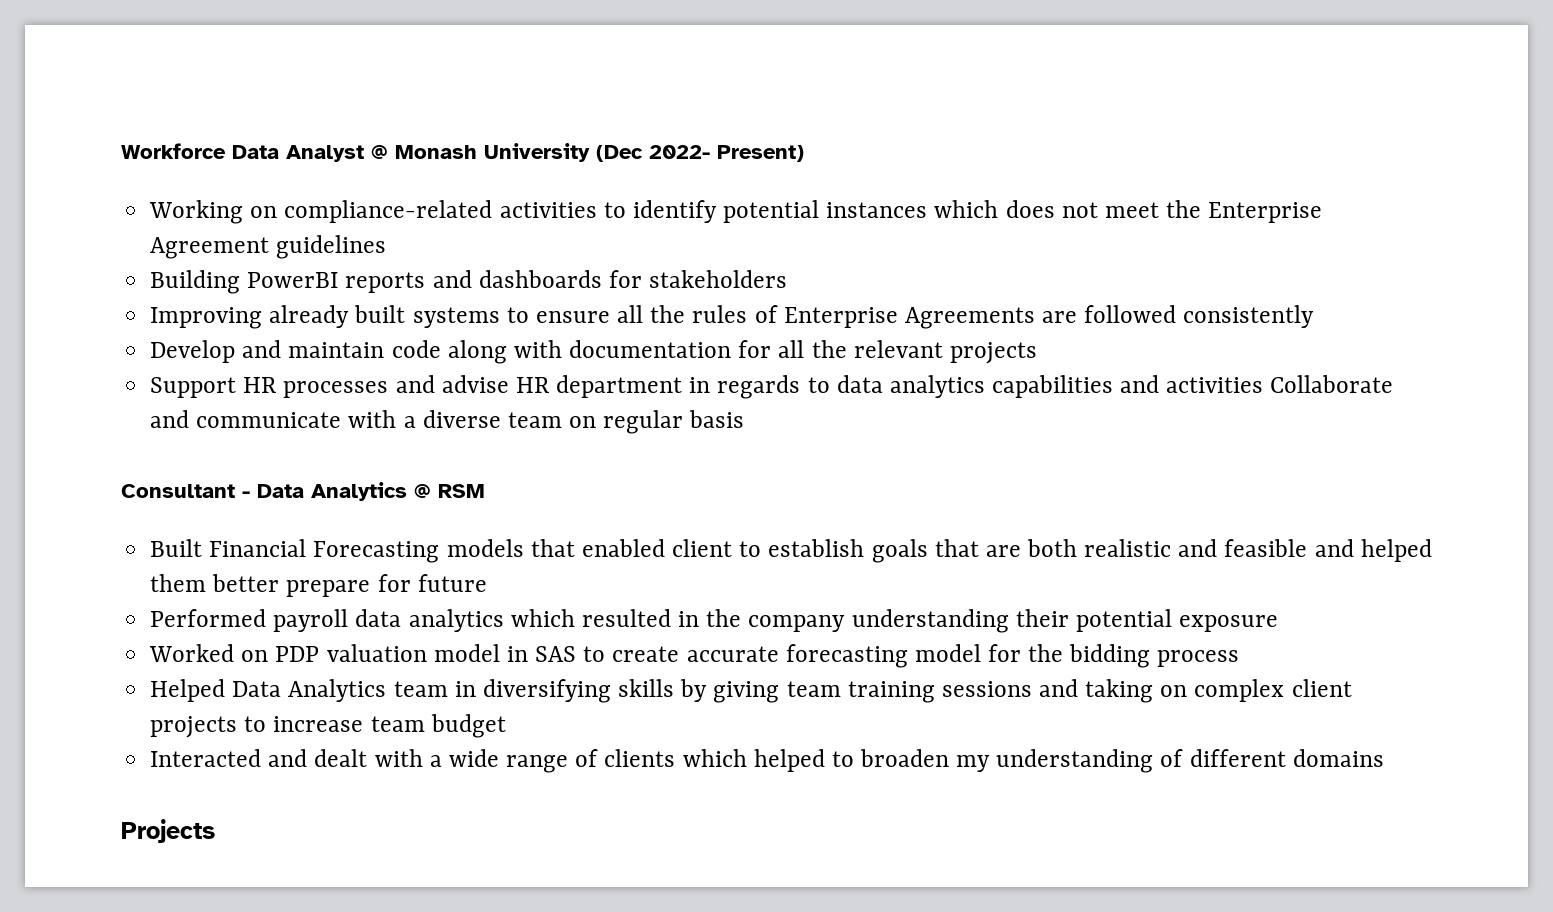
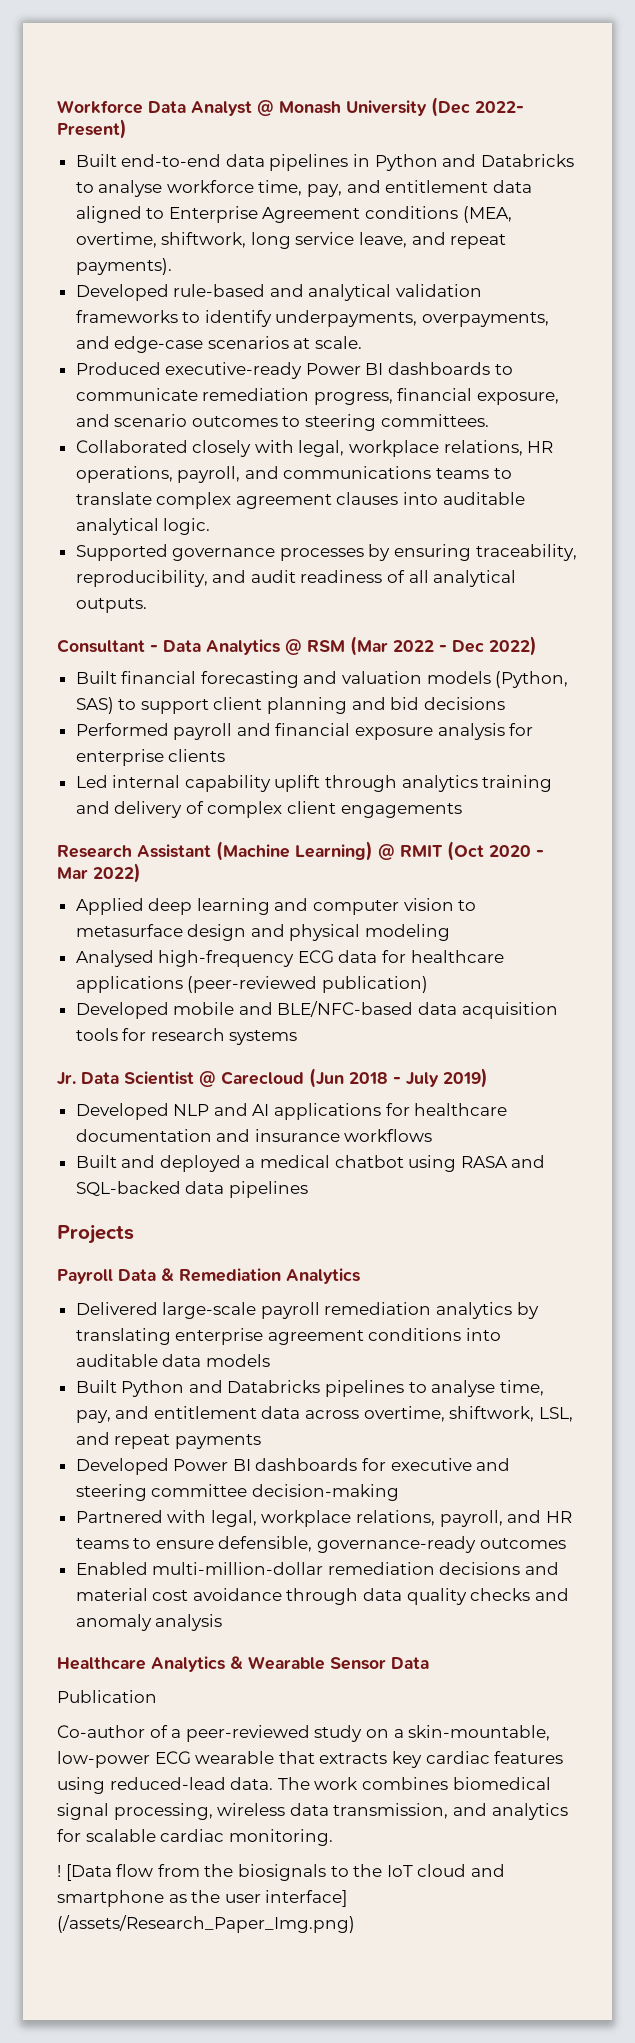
- Working on compliance-related activities to identify potential instances which does not meet the Enterprise Agreement guidelines
- Building PowerBI reports and dashboards for stakeholders
- Improving already built systems to ensure all the rules of Enterprise Agreements are followed consistently
- Develop and maintain code along with documentation for all the relevant projects
- Support HR processes and advise HR department in regards to data analytics capabilities and activities Collaborate and communicate with a diverse team on regular basis
+ Built end-to-end data pipelines in Python and Databricks to analyse workforce time, pay, and entitlement data aligned to Enterprise Agreement conditions (MEA, overtime, shiftwork, long service leave, and repeat payments).
+ Developed rule-based and analytical validation frameworks to identify underpayments, overpayments, and edge-case scenarios at scale.
+ Produced executive-ready Power BI dashboards to communicate remediation progress, financial exposure, and scenario outcomes to steering committees.
+ Collaborated closely with legal, workplace relations, HR operations, payroll, and communications teams to translate complex agreement clauses into auditable analytical logic.
+ Supported governance processes by ensuring traceability, reproducibility, and audit readiness of all analytical outputs.
- Consultant - Data Analytics @ RSM
- Built Financial Forecasting models that enabled client to establish goals that are both realistic and feasible and helped them better prepare for future
- Performed payroll data analytics which resulted in the company understanding their potential exposure
- Worked on PDP valuation model in SAS to create accurate forecasting model for the bidding process
- Helped Data Analytics team in diversifying skills by giving team training sessions and taking on complex client projects to increase team budget
- Interacted and dealt with a wide range of clients which helped to broaden my understanding of different domains
+ Consultant - Data Analytics @ RSM (Mar 2022 - Dec 2022)
+ Built financial forecasting and valuation models (Python, SAS) to support client planning and bid decisions
+ Performed payroll and financial exposure analysis for enterprise clients
+ Led internal capability uplift through analytics training and delivery of complex client engagements
+ Research Assistant (Machine Learning) @ RMIT (Oct 2020 - Mar 2022)
+ Applied deep learning and computer vision to metasurface design and physical modeling
+ Analysed high-frequency ECG data for healthcare applications (peer-reviewed publication)
+ Developed mobile and BLE/NFC-based data acquisition tools for research systems
+ Jr. Data Scientist @ Carecloud (Jun 2018 - July 2019)
+ Developed NLP and AI applications for healthcare documentation and insurance workflows
+ Built and deployed a medical chatbot using RASA and SQL-backed data pipelines
  Projects
+ Payroll Data & Remediation Analytics
+ Delivered large-scale payroll remediation analytics by translating enterprise agreement conditions into auditable data models
+ Built Python and Databricks pipelines to analyse time, pay, and entitlement data across overtime, shiftwork, LSL, and repeat payments
+ Developed Power BI dashboards for executive and steering committee decision-making
+ Partnered with legal, workplace relations, payroll, and HR teams to ensure defensible, governance-ready outcomes
+ Enabled multi-million-dollar remediation decisions and material cost avoidance through data quality checks and anomaly analysis
+ Healthcare Analytics & Wearable Sensor Data
+ Publication
+ Co-author of a peer-reviewed study on a skin-mountable, low-power ECG wearable that extracts key cardiac features using reduced-lead data. The work combines biomedical signal processing, wireless data transmission, and analytics for scalable cardiac monitoring.
+ ! [Data flow from the biosignals to the IoT cloud and smartphone as the user interface] (/assets/Research_Paper_Img.png)

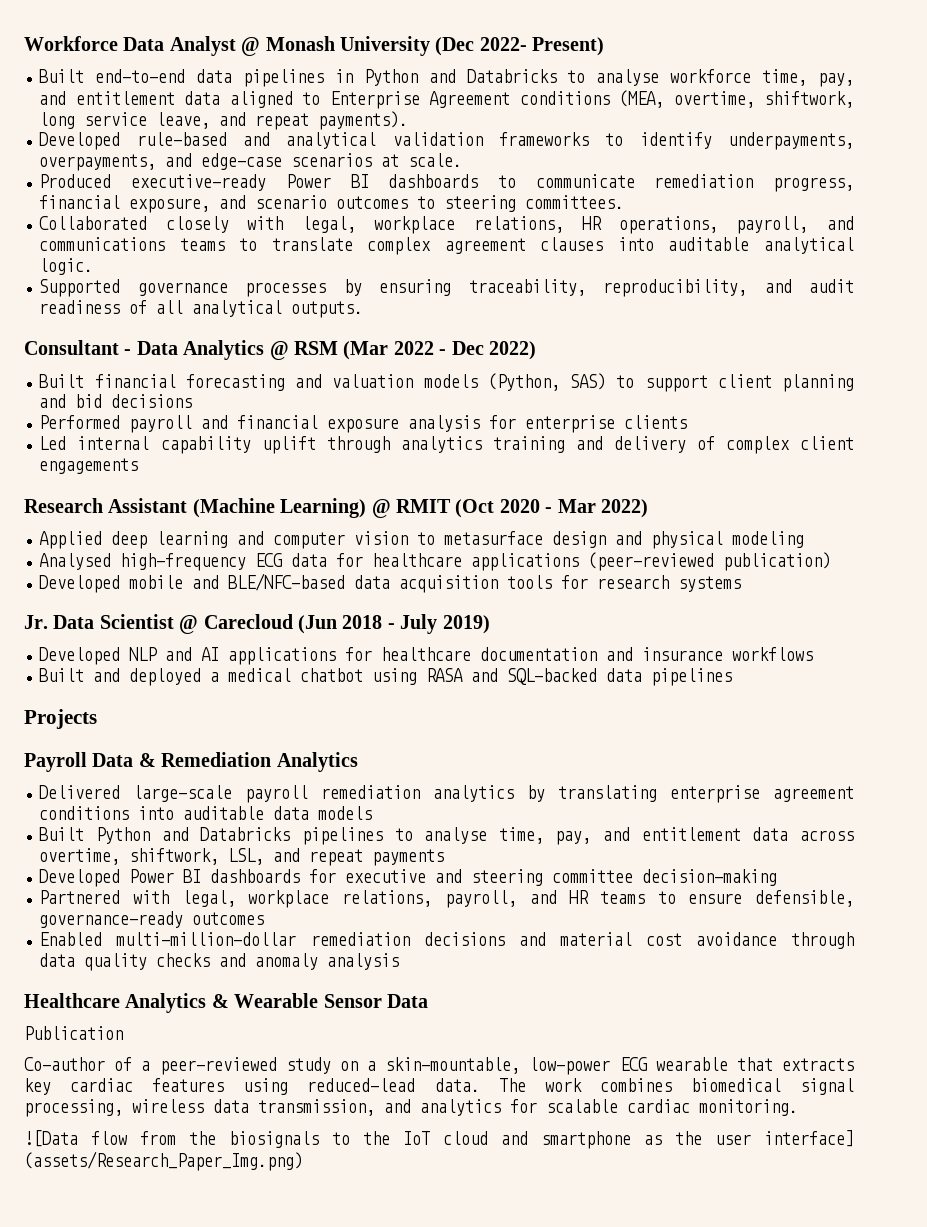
- ! [Data flow from the biosignals to the IoT cloud and smartphone as the user interface] (/assets/Research_Paper_Img.png)
+ ![Data flow from the biosignals to the IoT cloud and smartphone as the user interface] (assets/Research_Paper_Img.png)

